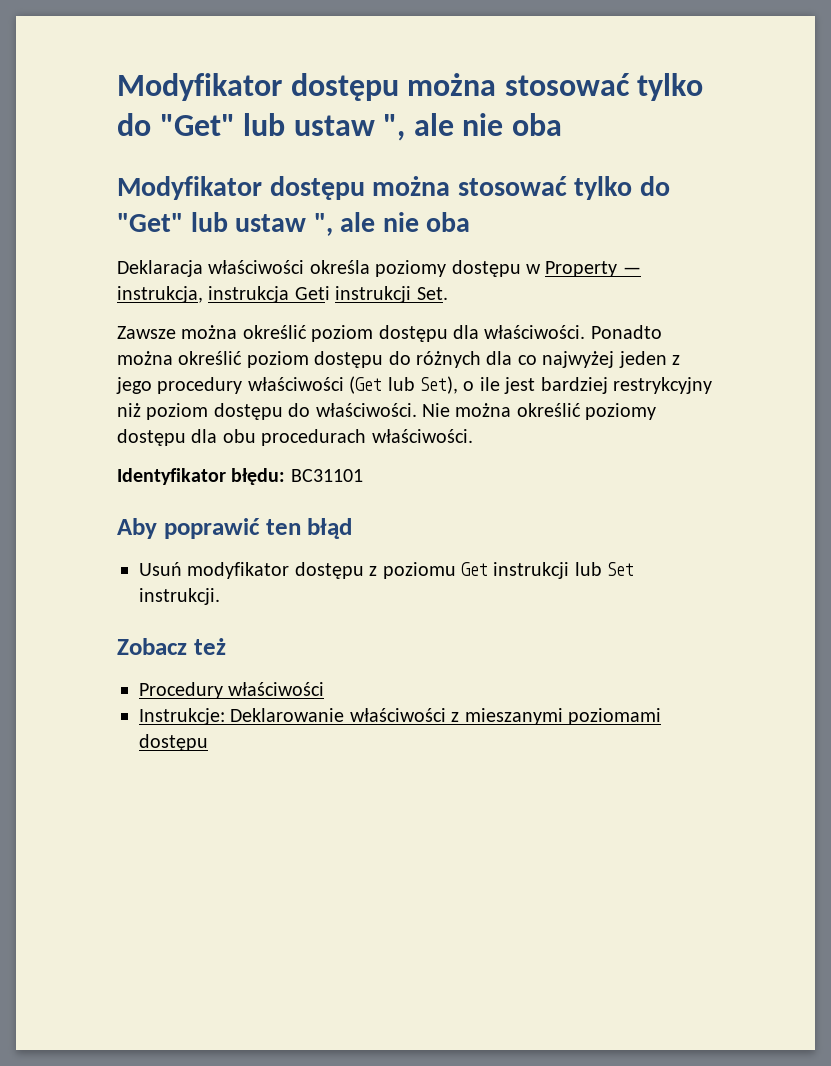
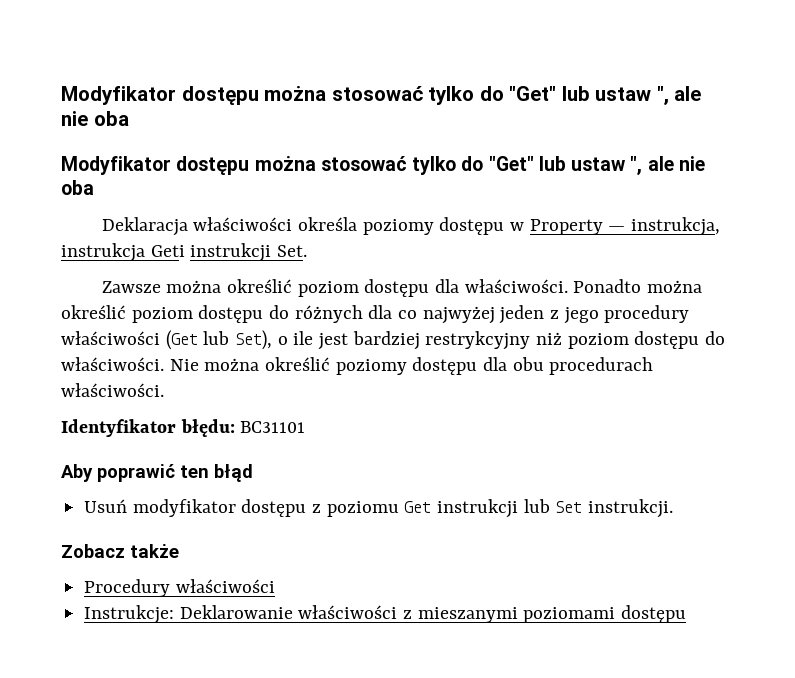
- Zobacz też
+ Zobacz także

